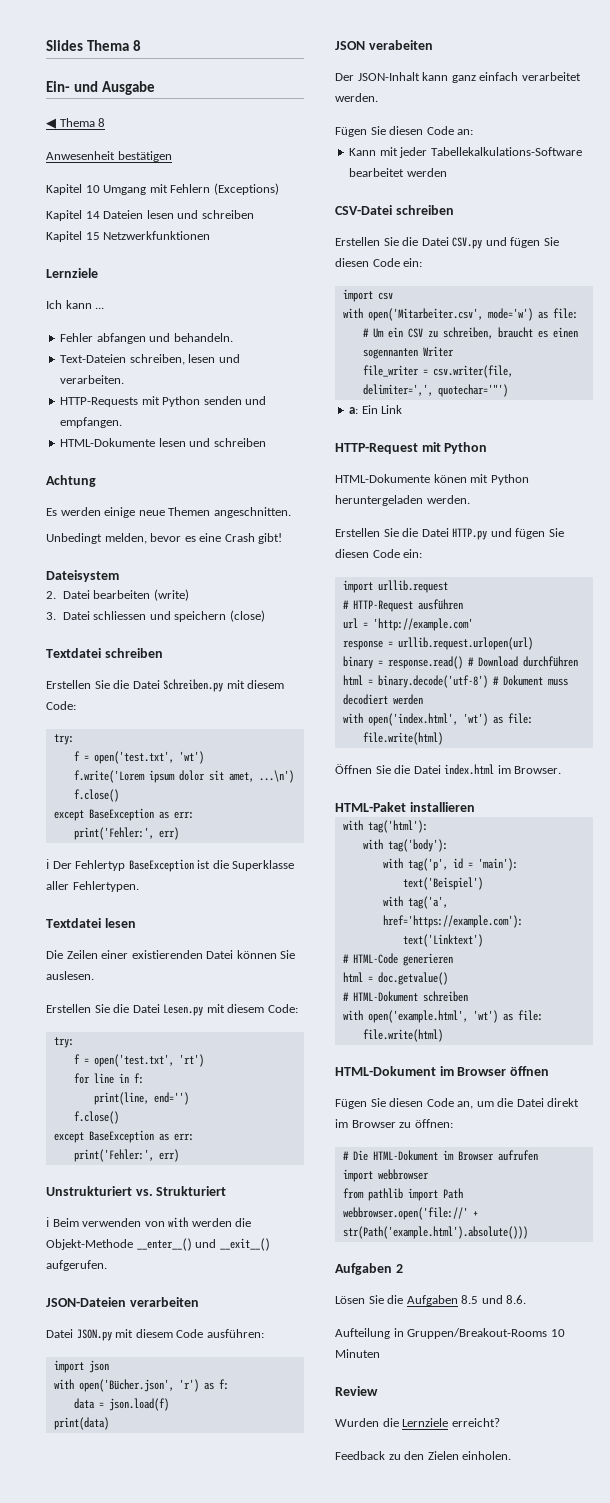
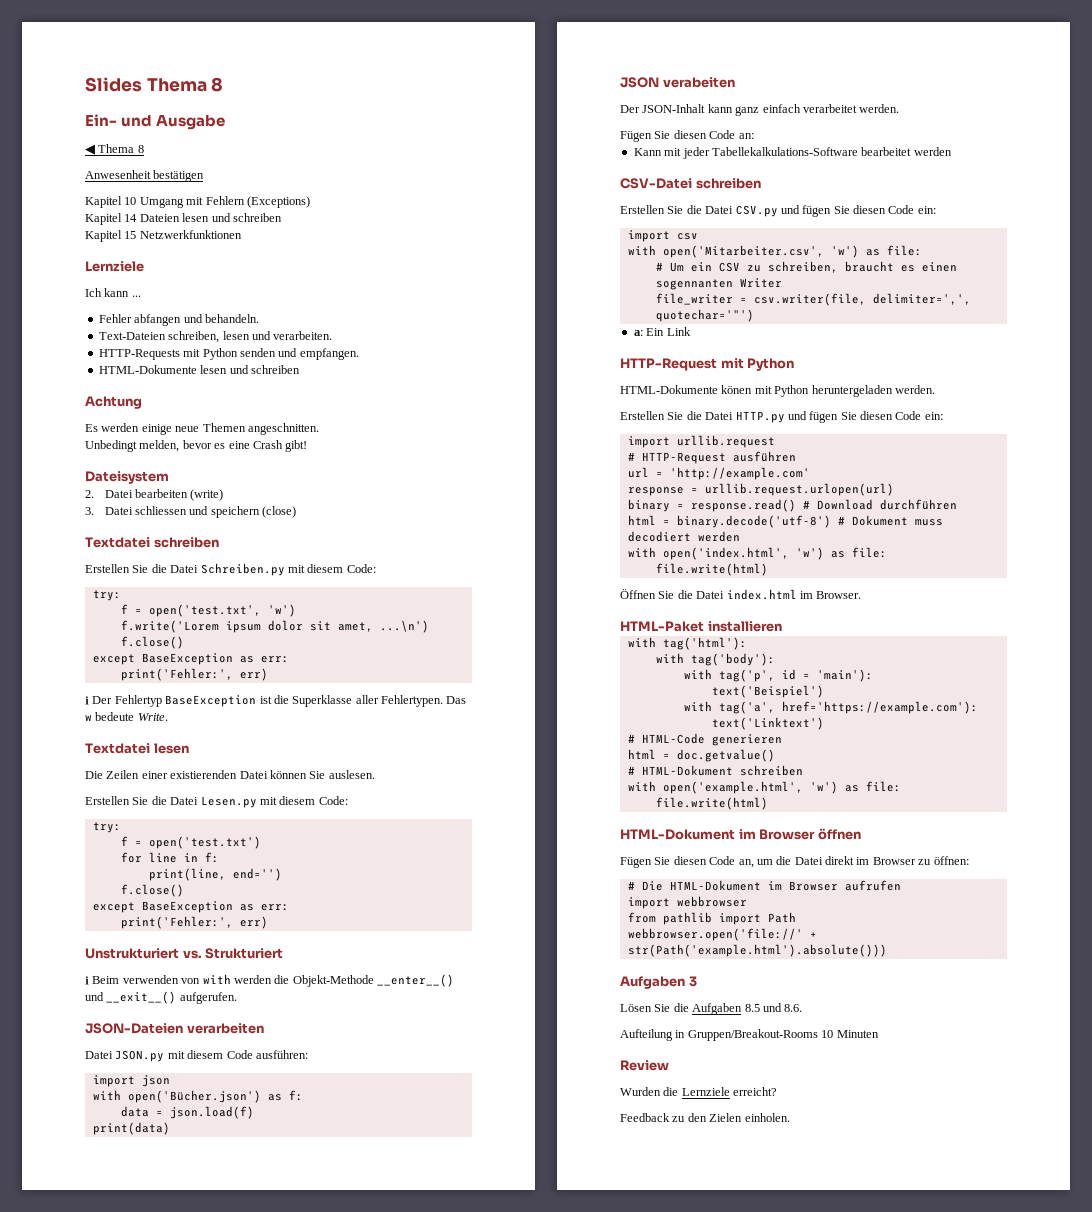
- f = open('test.txt', 'wt')
+ f = open('test.txt', 'w')
+ Das w bedeute Write.
- f = open('test.txt', 'rt')
+ f = open('test.txt')
- with open('Bücher.json', 'r') as f:
+ with open('Bücher.json') as f:
- with open('Mitarbeiter.csv', mode='w') as file:
+ with open('Mitarbeiter.csv', 'w') as file:
- with open('index.html', 'wt') as file:
+ with open('index.html', 'w') as file:
- with open('example.html', 'wt') as file:
+ with open('example.html', 'w') as file:
- Aufgaben 2
+ Aufgaben 3

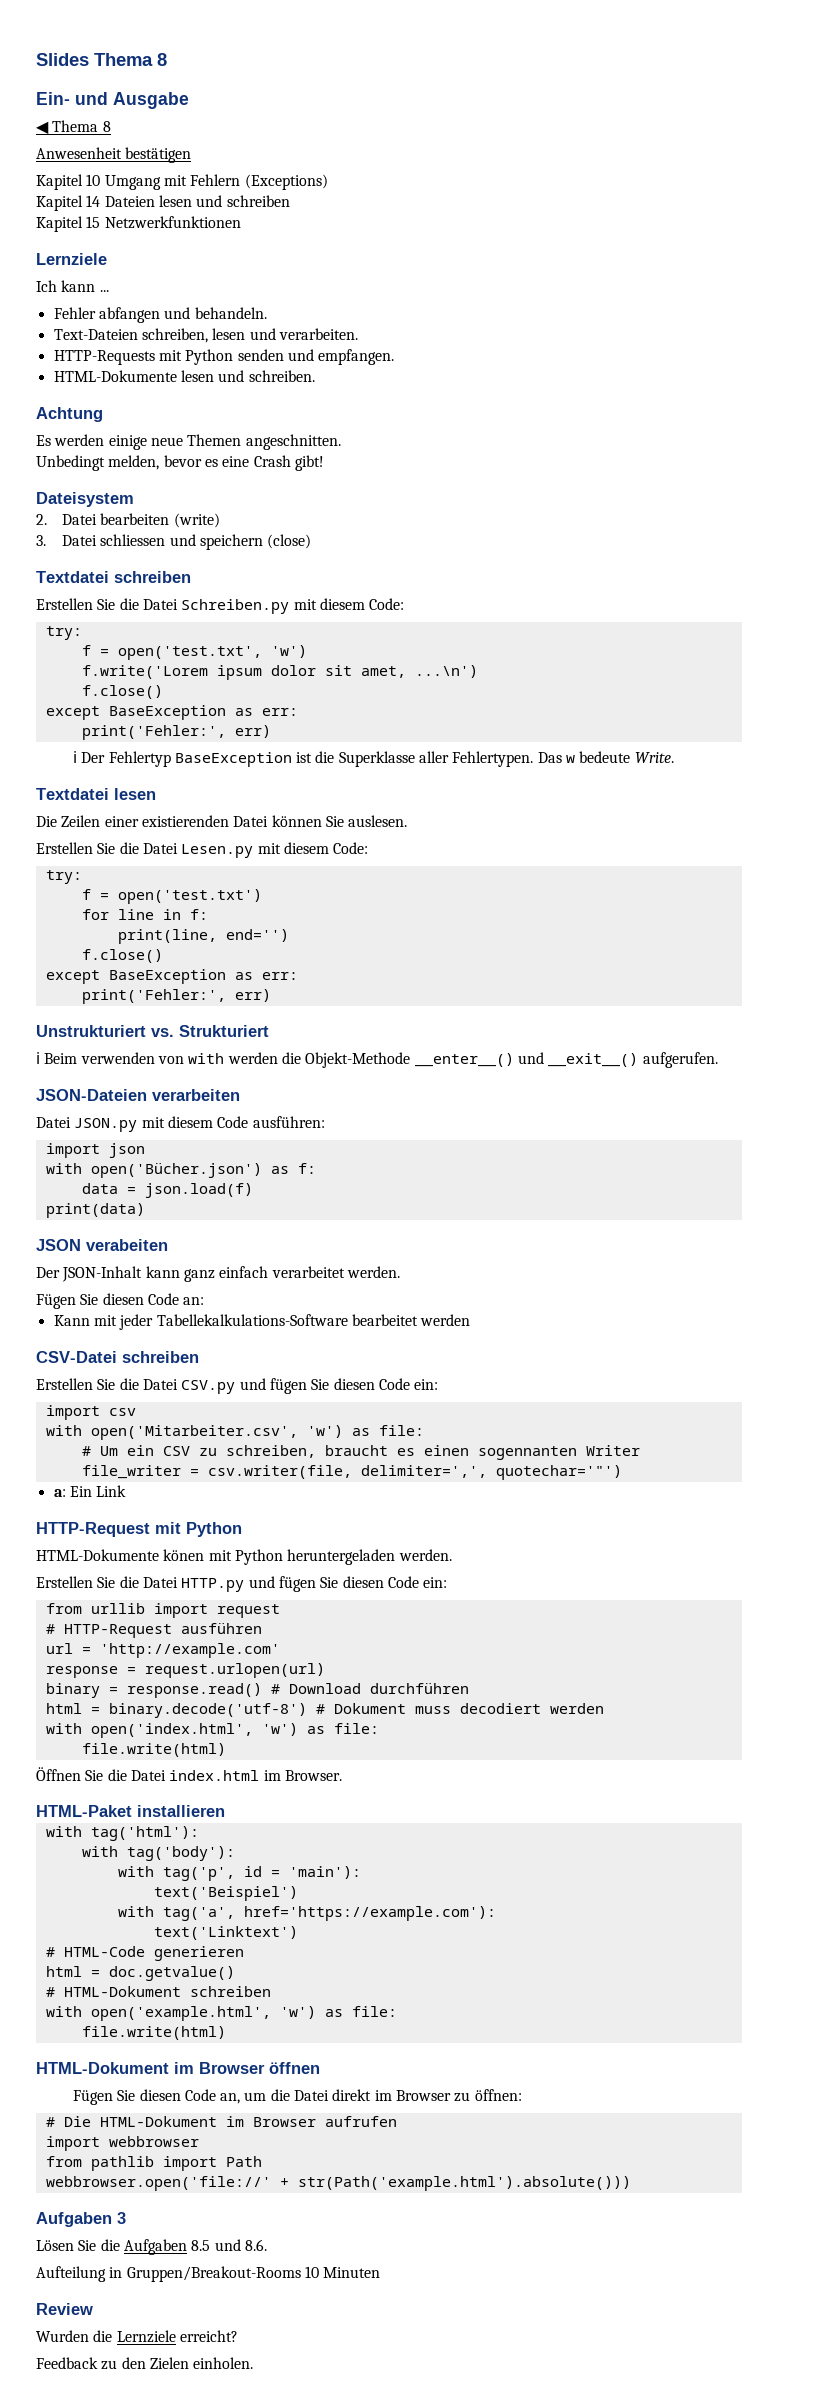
- HTML-Dokumente lesen und schreiben
+ HTML-Dokumente lesen und schreiben.
- import urllib.request
+ from urllib import request
- response = urllib.request.urlopen(url)
+ response = request.urlopen(url)

